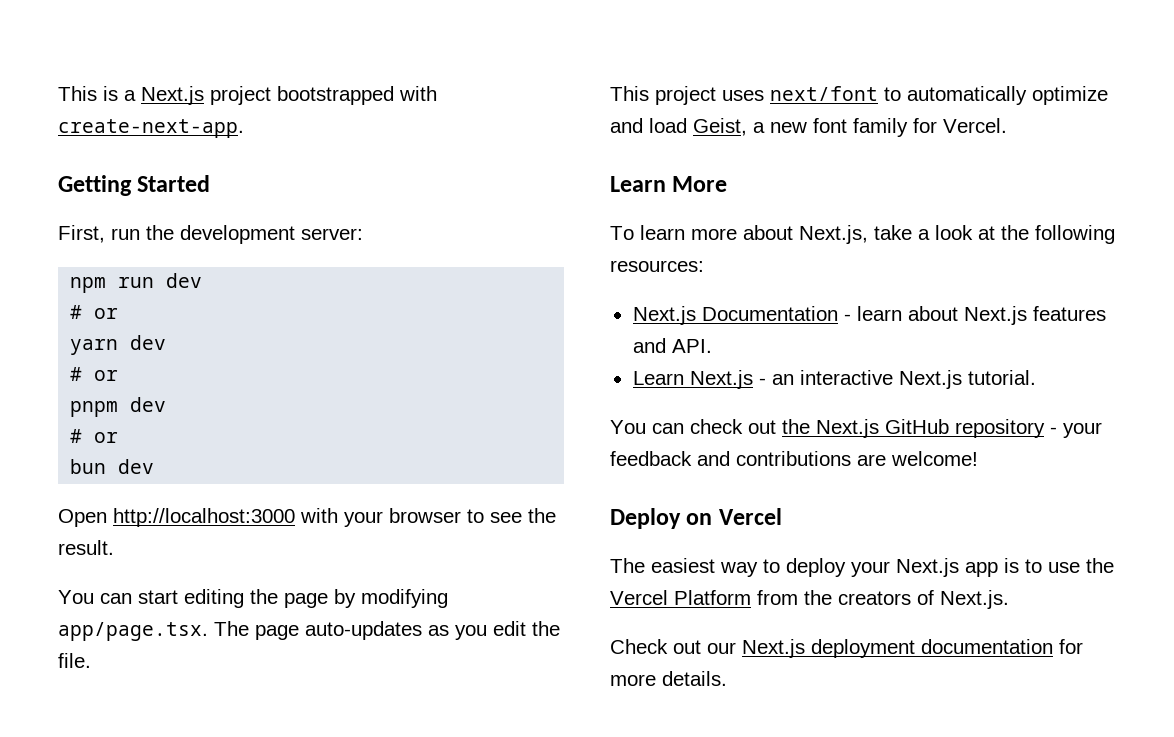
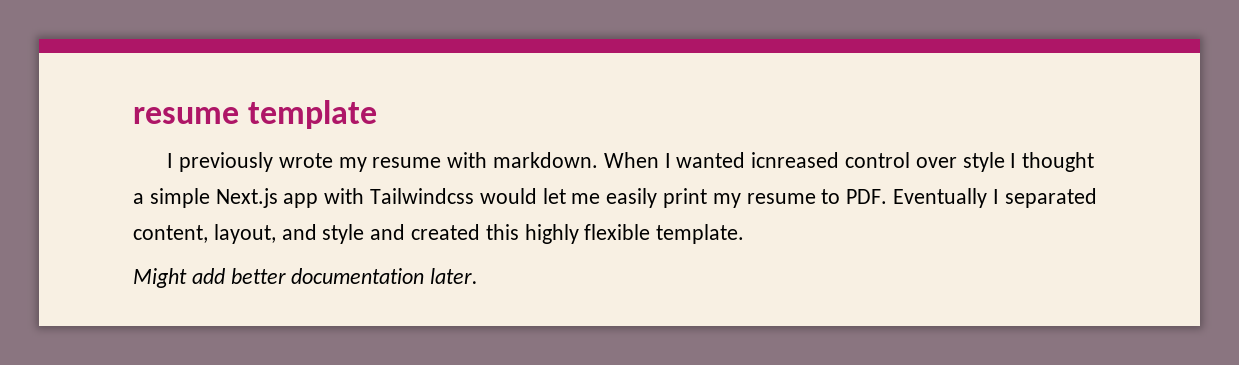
- This is a Next.js project bootstrapped with create-next-app.
- Getting Started
- First, run the development server:
- npm run dev
- # or
- yarn dev
- # or
- pnpm dev
- # or
- bun dev
- Open http://localhost:3000 with your browser to see the result.
- You can start editing the page by modifying app/page.tsx. The page auto-updates as you edit the file.
- This project uses next/font to automatically optimize and load Geist, a new font family for Vercel.
- Learn More
- To learn more about Next.js, take a look at the following resources:
- Next.js Documentation - learn about Next.js features and API.
- Learn Next.js - an interactive Next.js tutorial.
- You can check out the Next.js GitHub repository - your feedback and contributions are welcome!
- Deploy on Vercel
- The easiest way to deploy your Next.js app is to use the Vercel Platform from the creators of Next.js.
- Check out our Next.js deployment documentation for more details.
+ resume template
+ I previously wrote my resume with markdown. When I wanted icnreased control over style I thought a simple Next.js app with Tailwindcss would let me easily print my resume to PDF. Eventually I separated content, layout, and style and created this highly flexible template.
+ Might add better documentation later.

